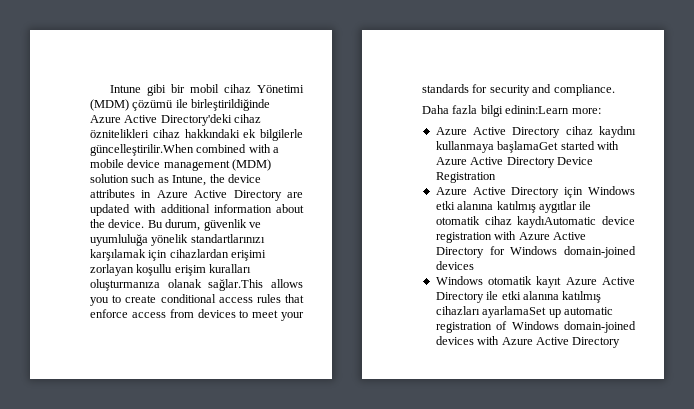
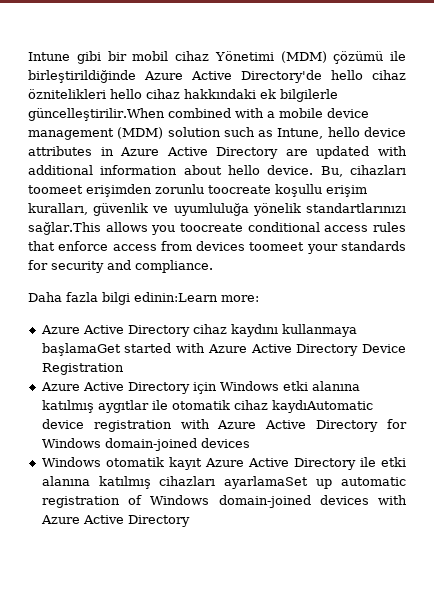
- Intune gibi bir mobil cihaz Yönetimi (MDM) çözümü ile birleştirildiğinde Azure Active Directory'deki cihaz öznitelikleri cihaz hakkındaki ek bilgilerle güncelleştirilir.When combined with a mobile device management (MDM) solution such as Intune, the device attributes in Azure Active Directory are updated with additional information about the device. Bu durum, güvenlik ve uyumluluğa yönelik standartlarınızı karşılamak için cihazlardan erişimi zorlayan koşullu erişim kuralları oluşturmanıza olanak sağlar.This allows you to create conditional access rules that enforce access from devices to meet your standards for security and compliance.
+ Intune gibi bir mobil cihaz Yönetimi (MDM) çözümü ile birleştirildiğinde Azure Active Directory'de hello cihaz öznitelikleri hello cihaz hakkındaki ek bilgilerle güncelleştirilir.When combined with a mobile device management (MDM) solution such as Intune, hello device attributes in Azure Active Directory are updated with additional information about hello device. Bu, cihazları toomeet erişimden zorunlu toocreate koşullu erişim kuralları, güvenlik ve uyumluluğa yönelik standartlarınızı sağlar.This allows you toocreate conditional access rules that enforce access from devices toomeet your standards for security and compliance.

